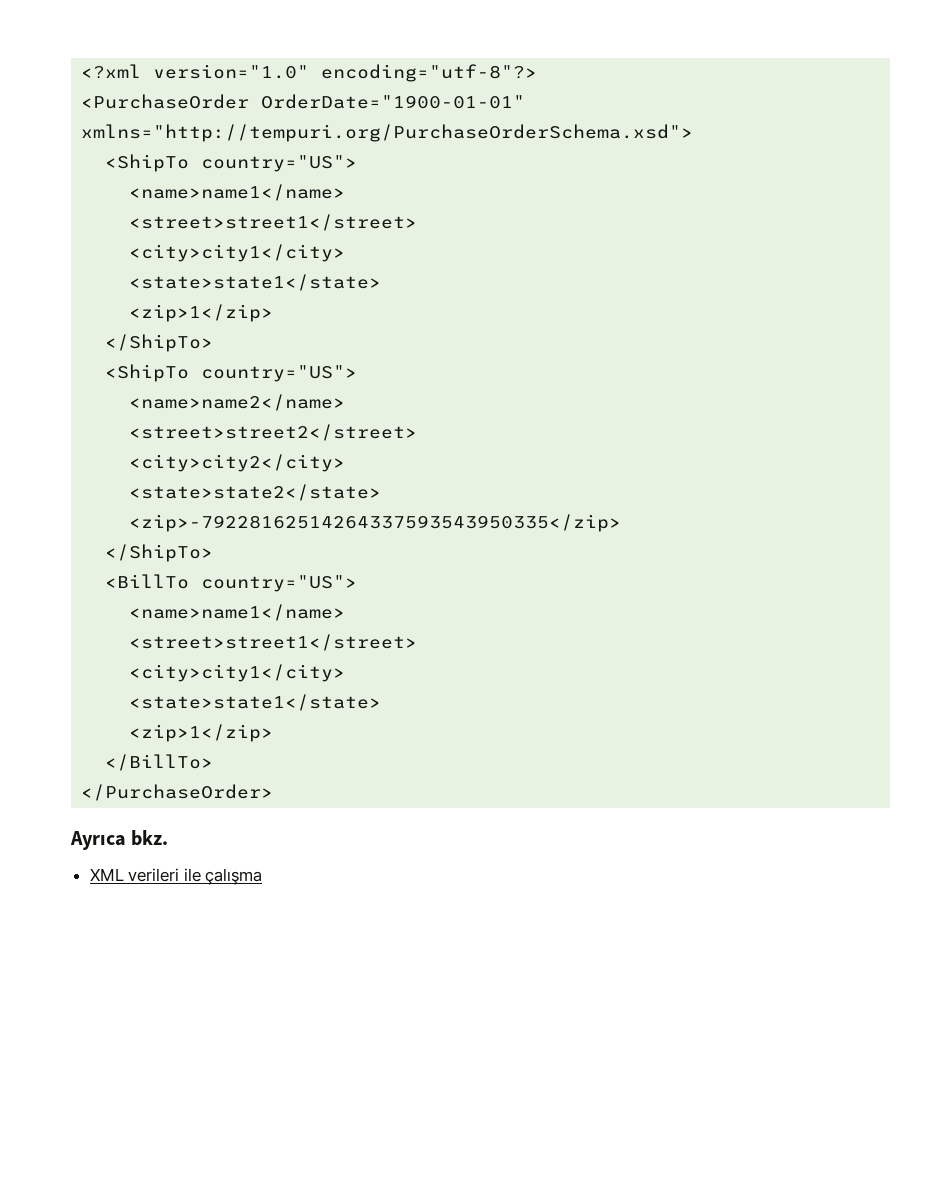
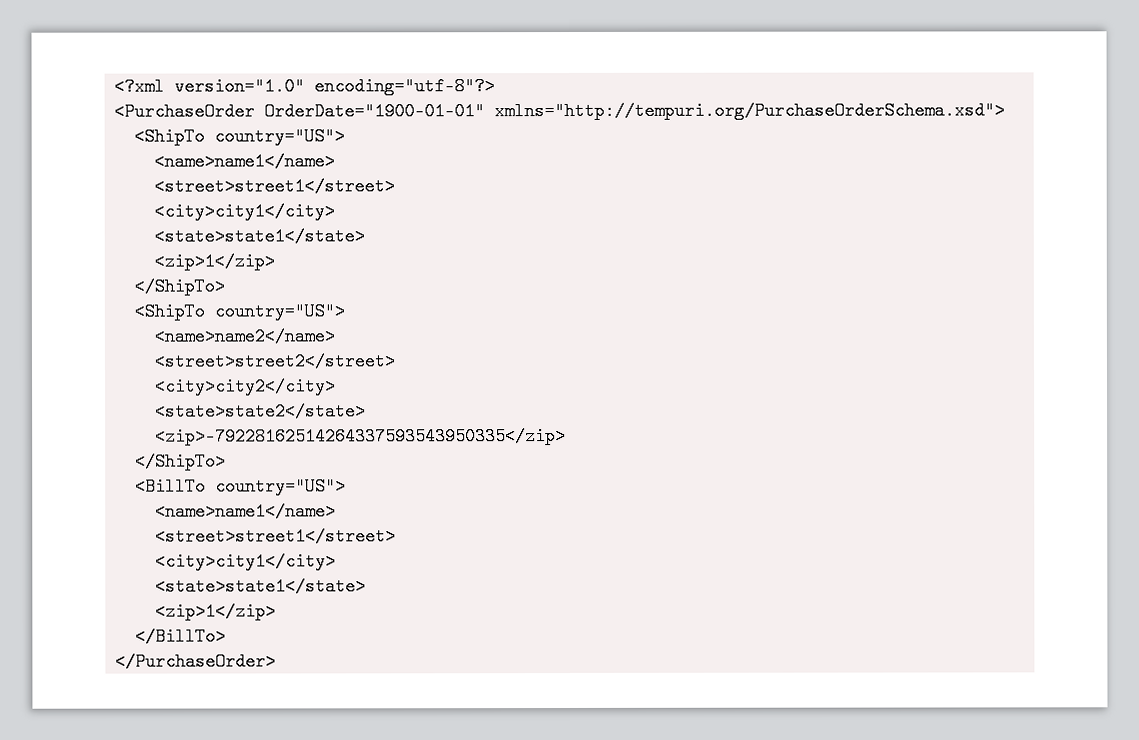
- Ayrıca bkz.
- XML verileri ile çalışma

